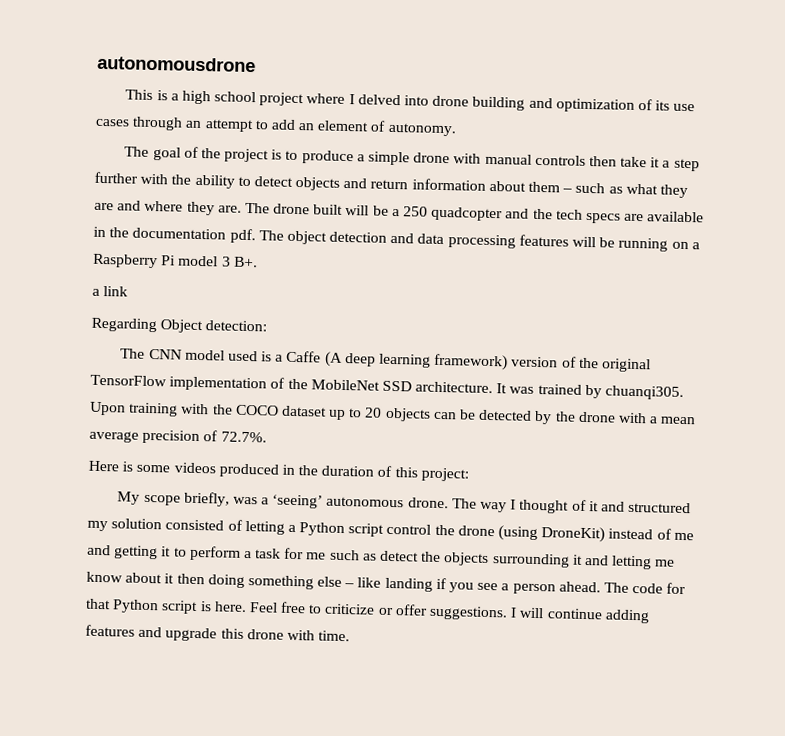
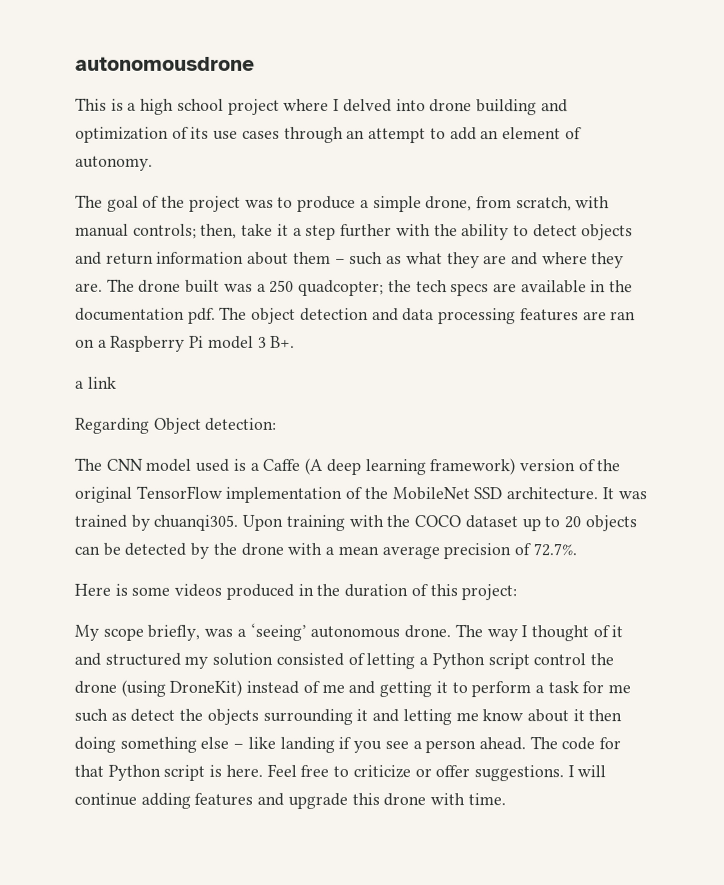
- The goal of the project is to produce a simple drone with manual controls then take it a step further with the ability to detect objects and return information about them – such as what they are and where they are.
+ The goal of the project was to produce a simple drone, from scratch, with manual controls; then, take it a step further with the ability to detect objects and return information about them – such as what they are and where they are.
- The drone built will be a 250 quadcopter and the tech specs are available in the documentation pdf.
+ The drone built was a 250 quadcopter; the tech specs are available in the documentation pdf.
- The object detection and data processing features will be running on a Raspberry Pi model 3 B+.
+ The object detection and data processing features are ran on a Raspberry Pi model 3 B+.

